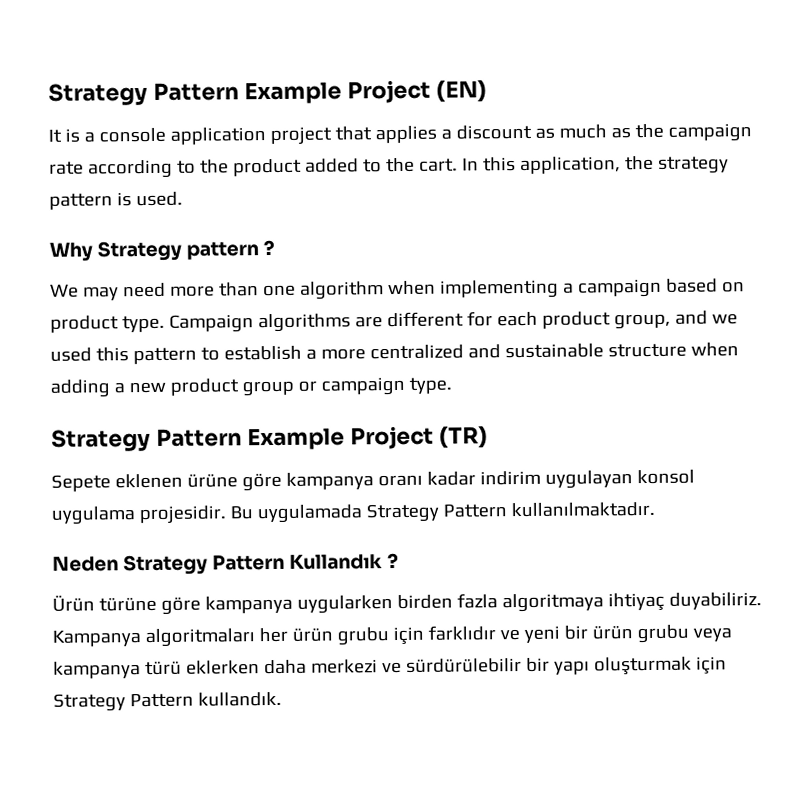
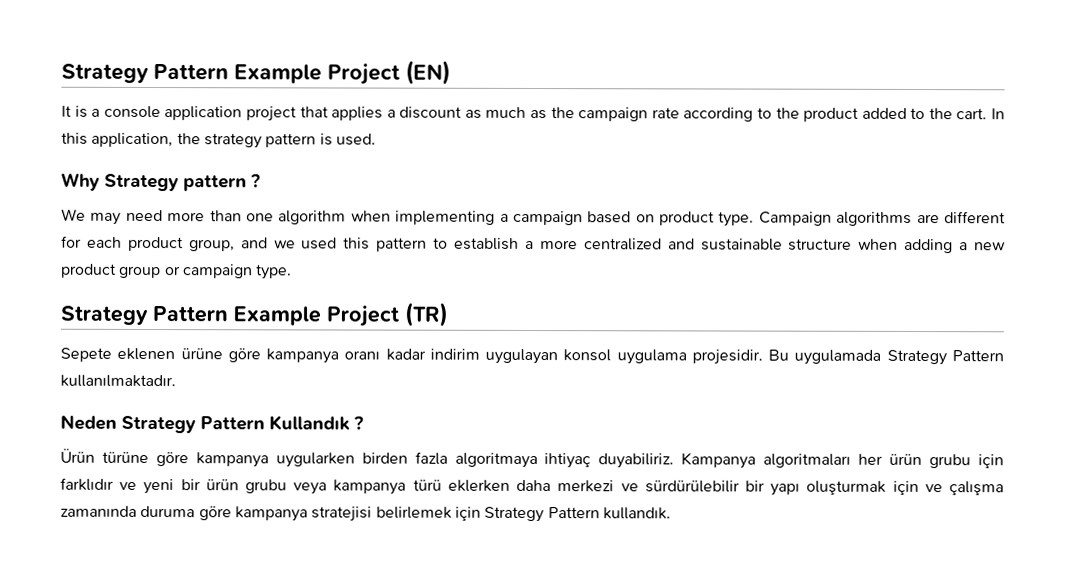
- Kampanya algoritmaları her ürün grubu için farklıdır ve yeni bir ürün grubu veya kampanya türü eklerken daha merkezi ve sürdürülebilir bir yapı oluşturmak için Strategy Pattern kullandık.
+ Kampanya algoritmaları her ürün grubu için farklıdır ve yeni bir ürün grubu veya kampanya türü eklerken daha merkezi ve sürdürülebilir bir yapı oluşturmak için ve çalışma zamanında duruma göre kampanya stratejisi belirlemek için Strategy Pattern kullandık.

